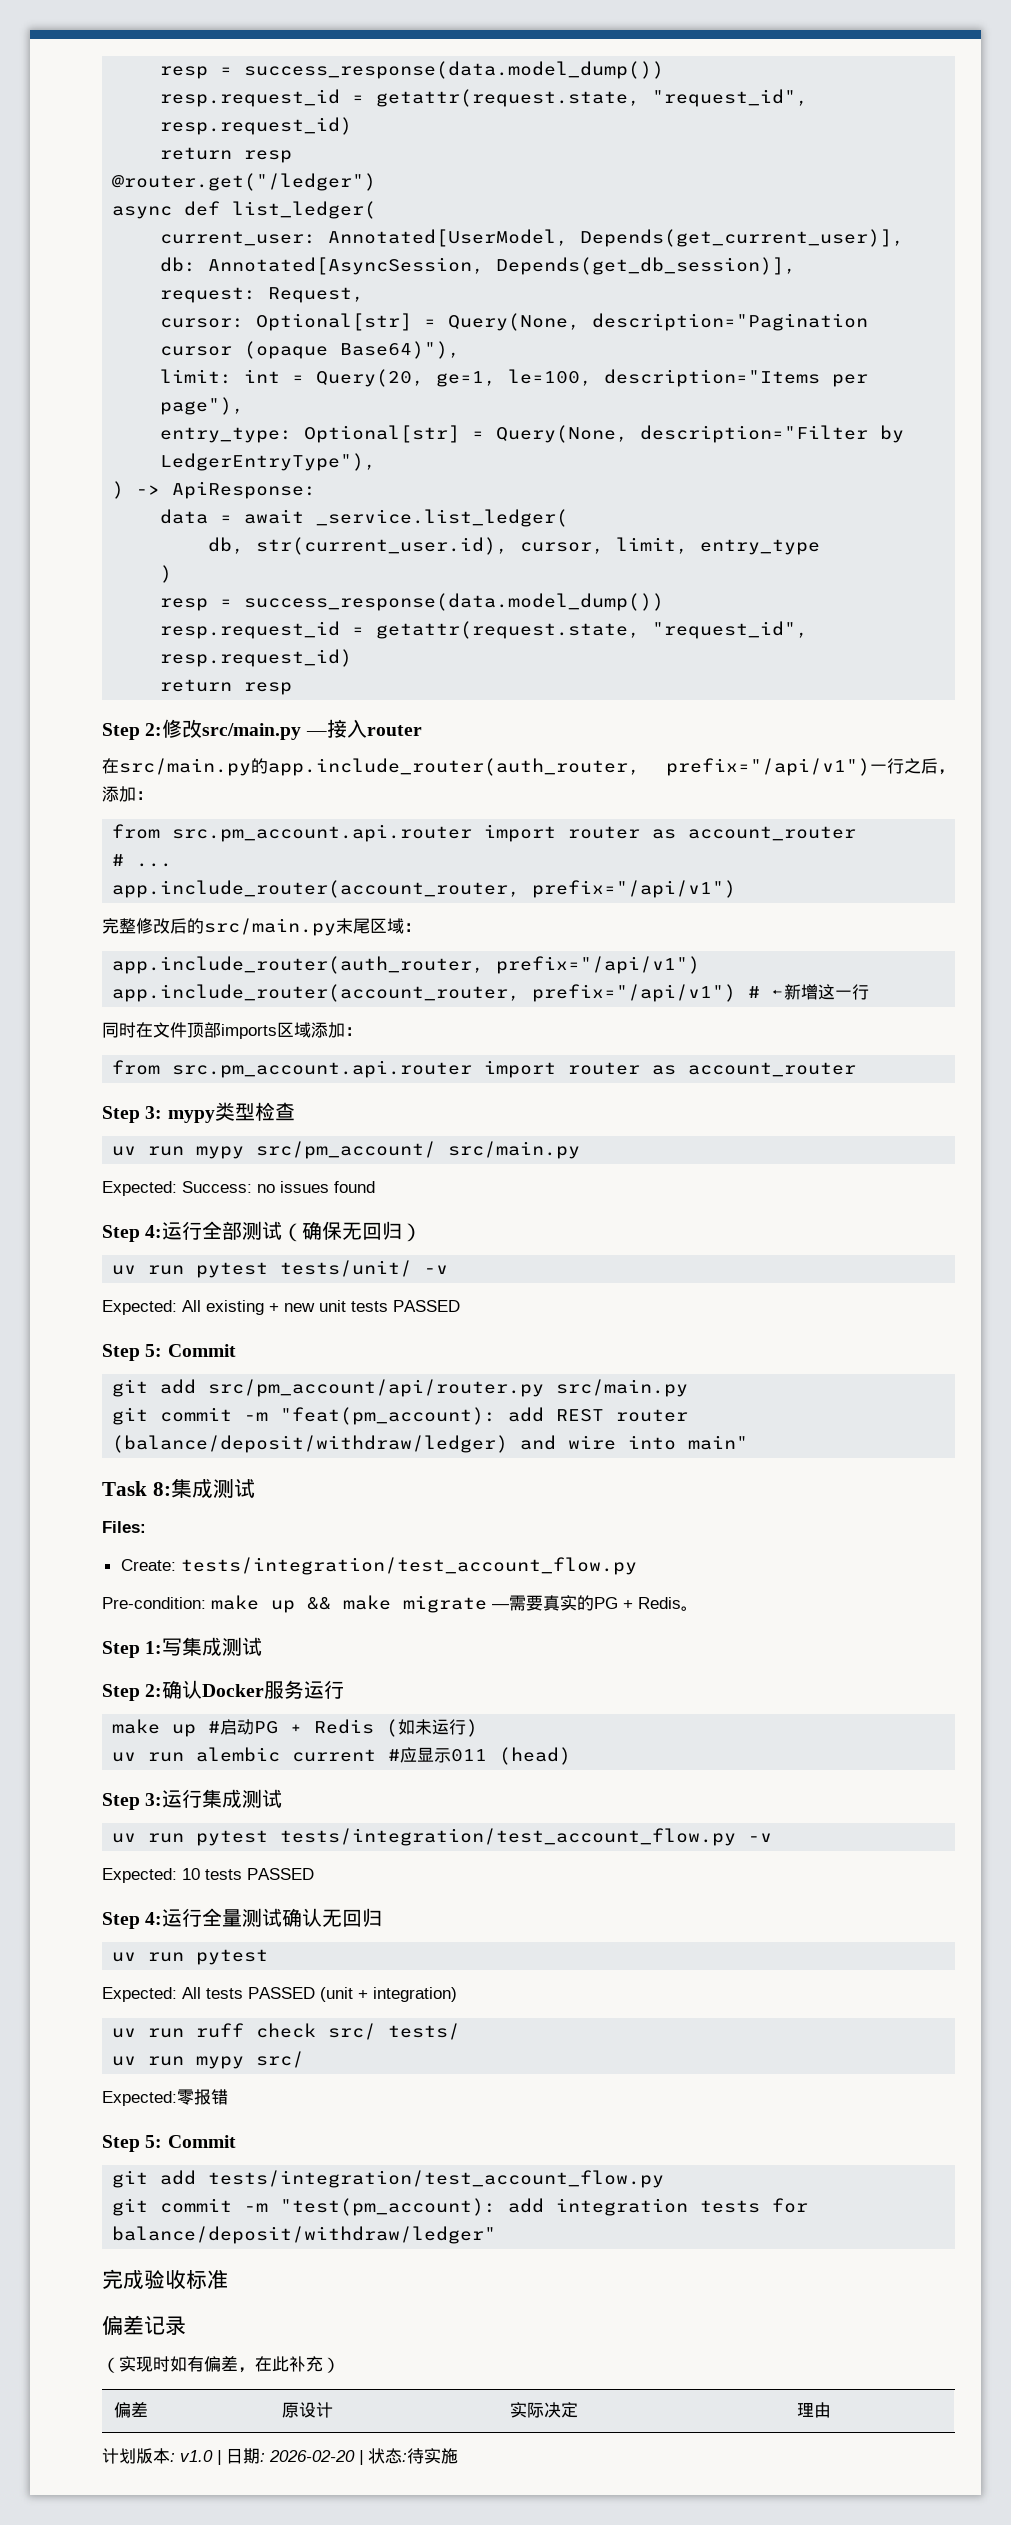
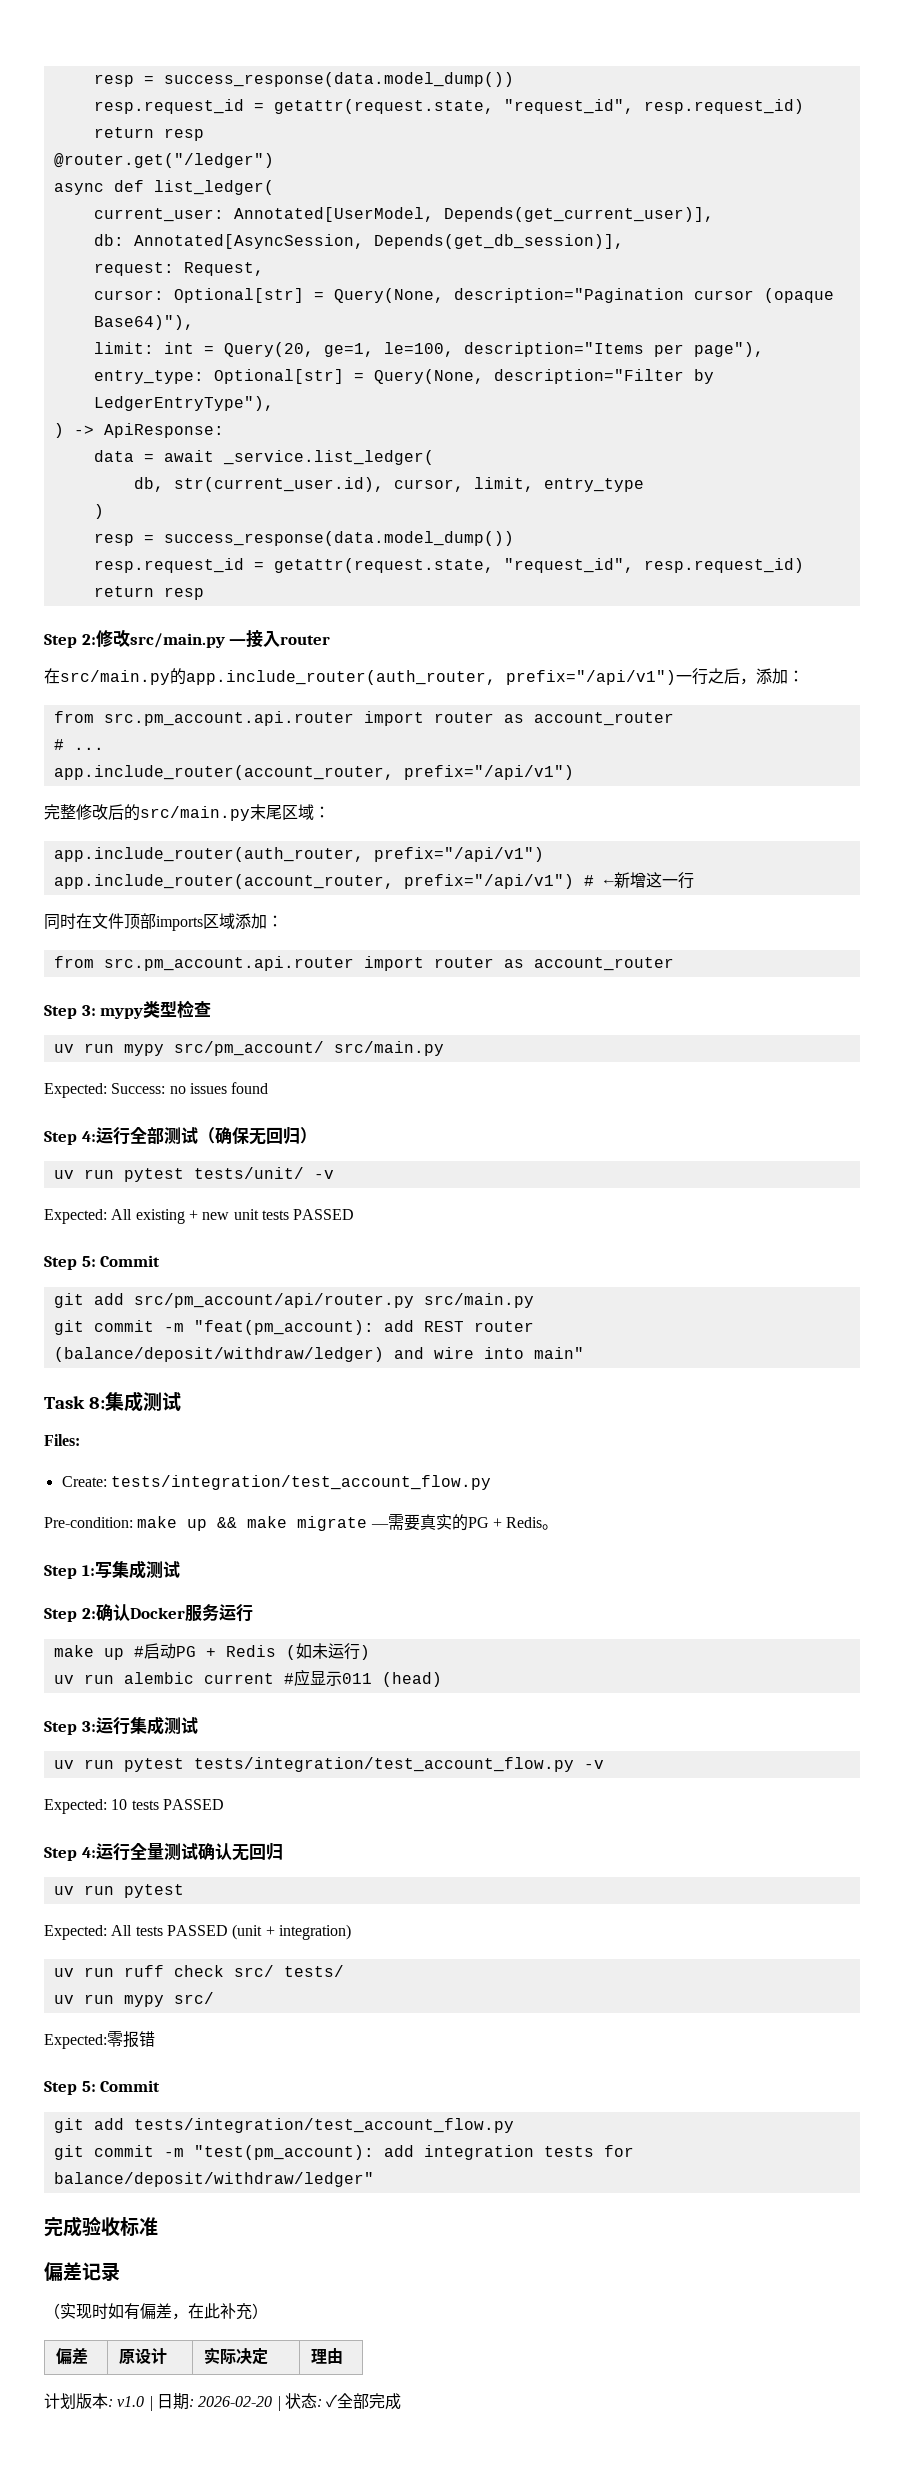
- 计划版本: v1.0 | 日期: 2026-02-20 | 状态:待实施
+ 计划版本: v1.0 | 日期: 2026-02-20 | 状态: ✓全部完成

